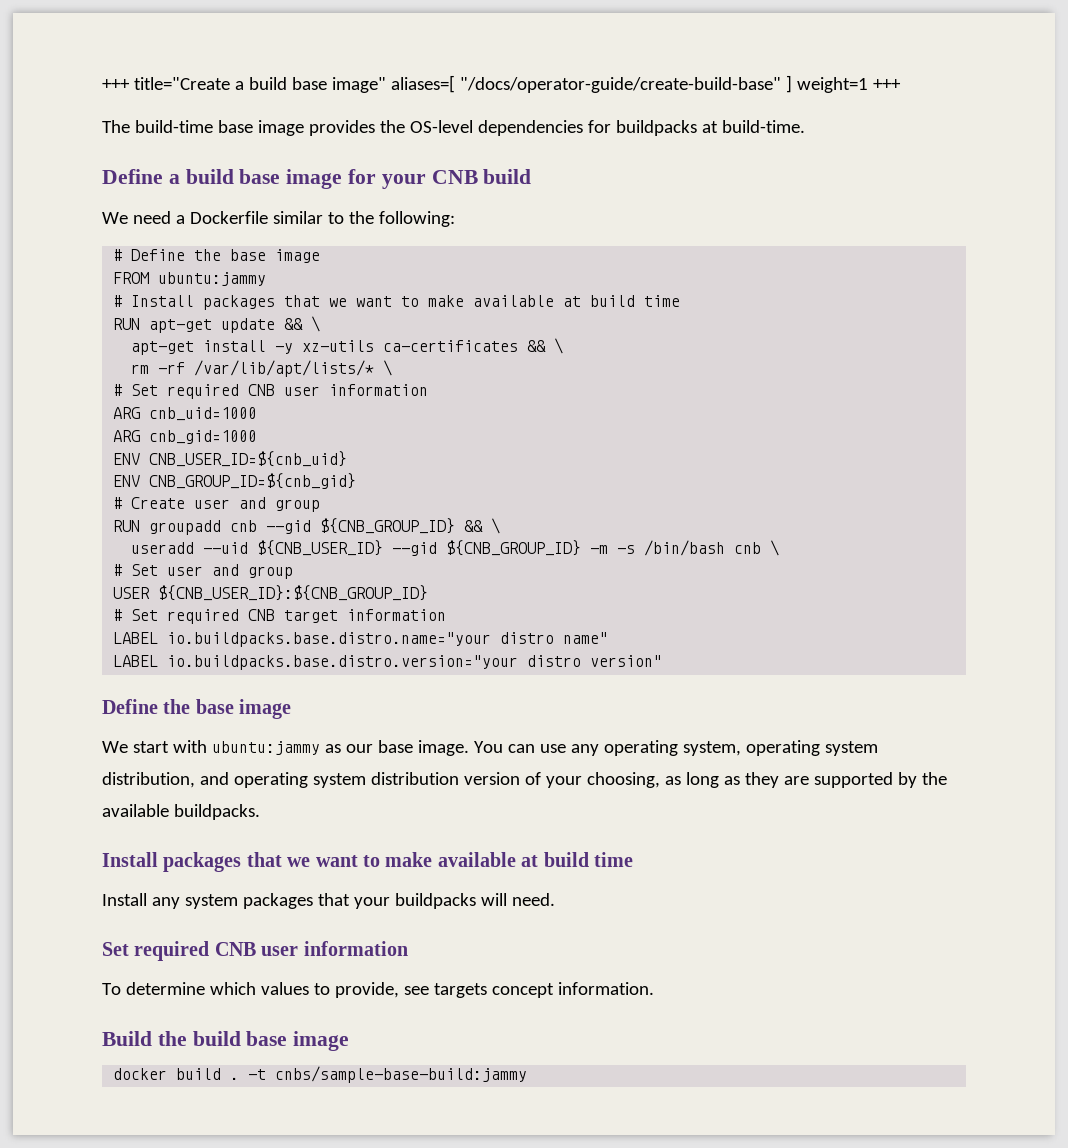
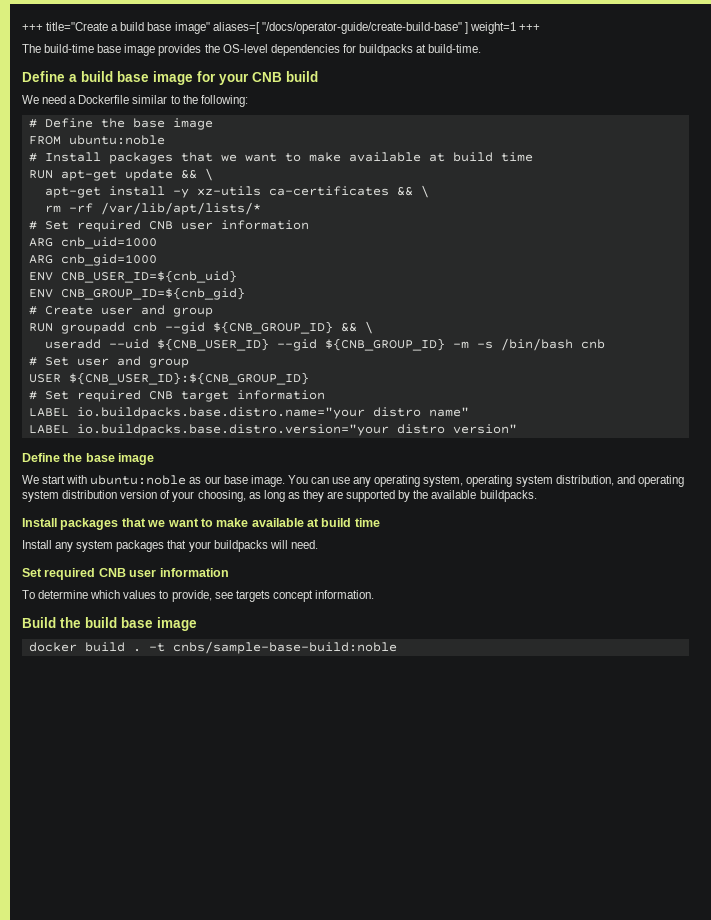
- FROM ubuntu:jammy
+ FROM ubuntu:noble
- rm -rf /var/lib/apt/lists/* \
+ rm -rf /var/lib/apt/lists/*
- useradd --uid ${CNB_USER_ID} --gid ${CNB_GROUP_ID} -m -s /bin/bash cnb \
+ useradd --uid ${CNB_USER_ID} --gid ${CNB_GROUP_ID} -m -s /bin/bash cnb
- We start with ubuntu:jammy as our base image.
+ We start with ubuntu:noble as our base image.
- -t cnbs/sample-base-build:jammy
+ -t cnbs/sample-base-build:noble

